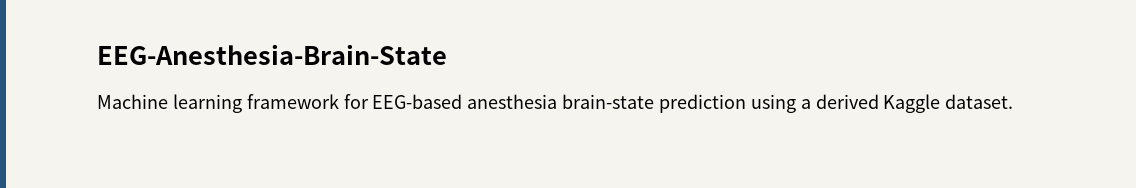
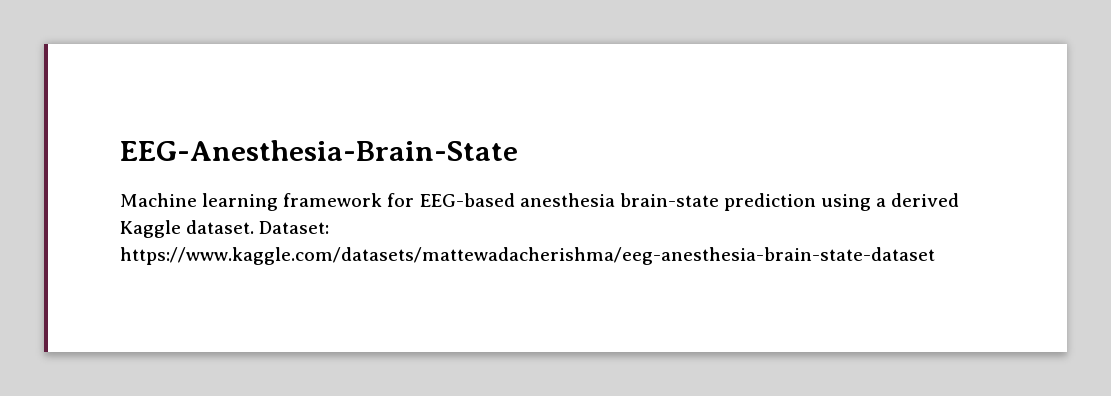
+ Dataset: https://www.kaggle.com/datasets/mattewadacherishma/eeg-anesthesia-brain-state-dataset

